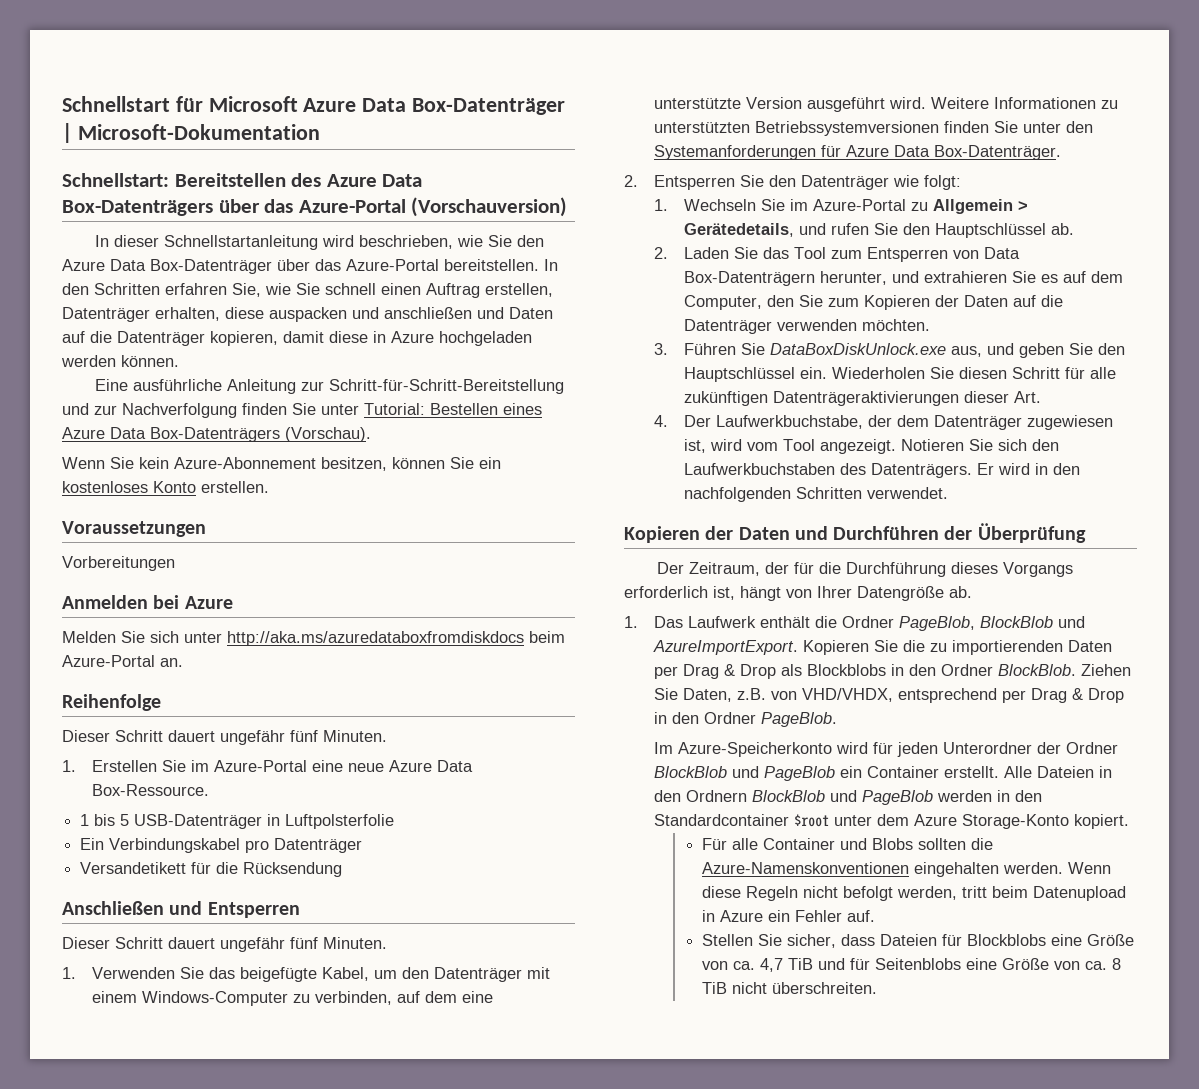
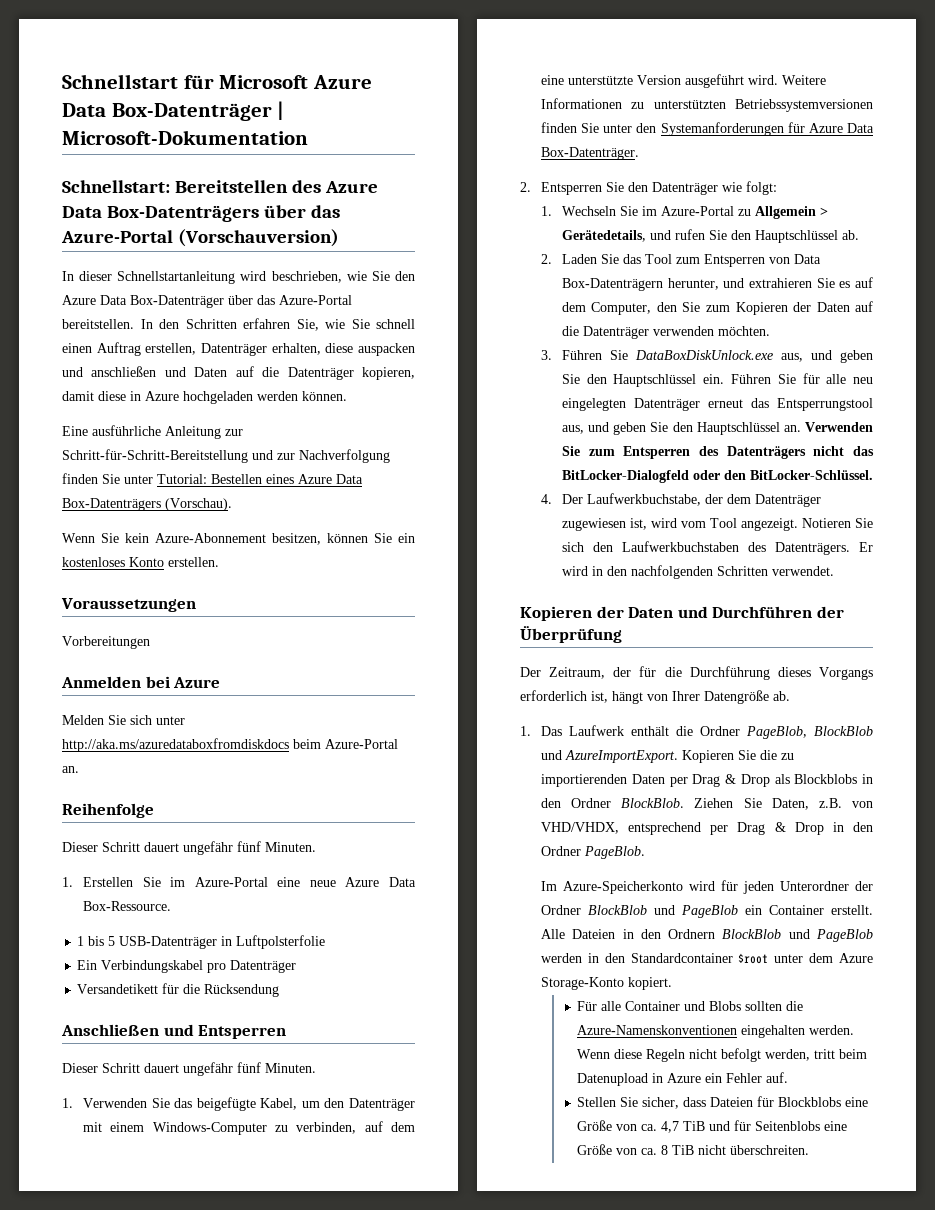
- Wiederholen Sie diesen Schritt für alle zukünftigen Datenträgeraktivierungen dieser Art.
+ Führen Sie für alle neu eingelegten Datenträger erneut das Entsperrungstool aus, und geben Sie den Hauptschlüssel an. Verwenden Sie zum Entsperren des Datenträgers nicht das BitLocker-Dialogfeld oder den BitLocker-Schlüssel.

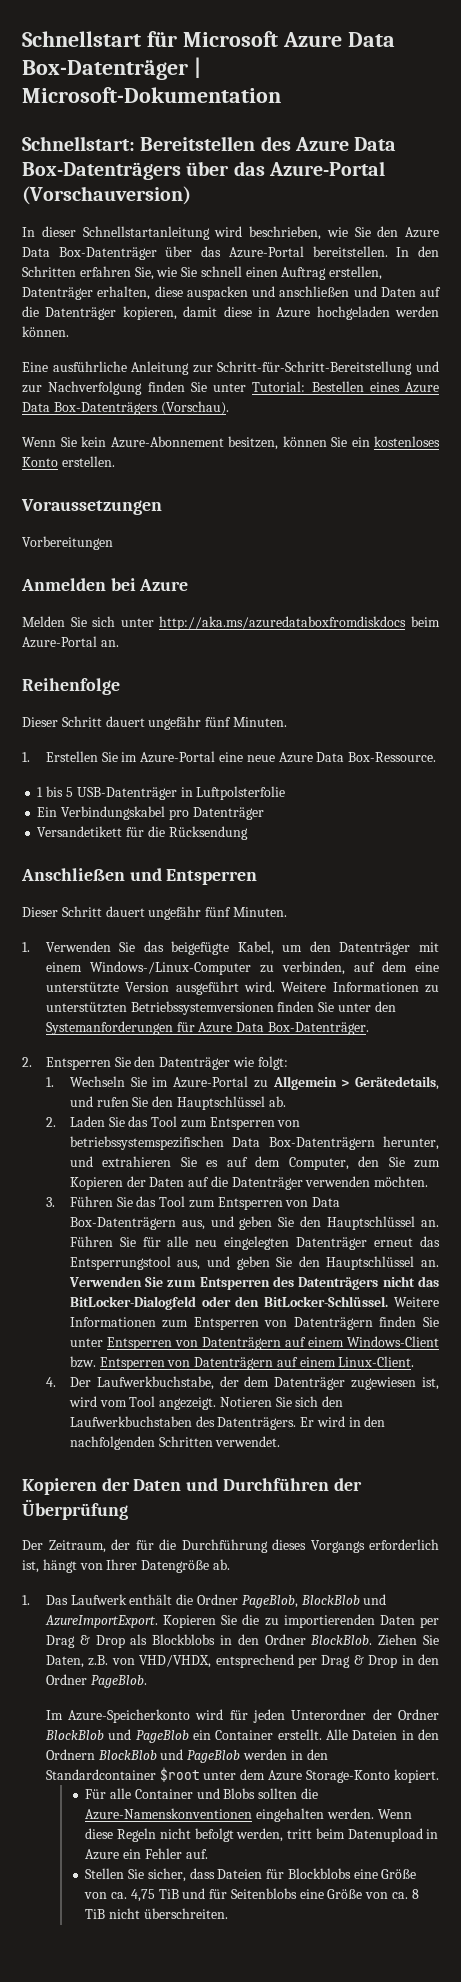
- 1. Verwenden Sie das beigefügte Kabel, um den Datenträger mit einem Windows-Computer zu verbinden, auf dem eine unterstützte Version ausgeführt wird.
+ 1. Verwenden Sie das beigefügte Kabel, um den Datenträger mit einem Windows-/Linux-Computer zu verbinden, auf dem eine unterstützte Version ausgeführt wird.
- 2. Laden Sie das Tool zum Entsperren von Data Box-Datenträgern herunter, und extrahieren Sie es auf dem Computer, den Sie zum Kopieren der Daten auf die Datenträger verwenden möchten.
+ 2. Laden Sie das Tool zum Entsperren von betriebssystemspezifischen Data Box-Datenträgern herunter, und extrahieren Sie es auf dem Computer, den Sie zum Kopieren der Daten auf die Datenträger verwenden möchten.
- 3. Führen Sie DataBoxDiskUnlock.exe aus, und geben Sie den Hauptschlüssel ein.
+ 3. Führen Sie das Tool zum Entsperren von Data Box-Datenträgern aus, und geben Sie den Hauptschlüssel an.
+ Weitere Informationen zum Entsperren von Datenträgern finden Sie unter Entsperren von Datenträgern auf einem Windows-Client bzw. Entsperren von Datenträgern auf einem Linux-Client.
- Stellen Sie sicher, dass Dateien für Blockblobs eine Größe von ca. 4,7 TiB und für Seitenblobs eine Größe von ca. 8 TiB nicht überschreiten.
+ Stellen Sie sicher, dass Dateien für Blockblobs eine Größe von ca. 4,75 TiB und für Seitenblobs eine Größe von ca. 8 TiB nicht überschreiten.

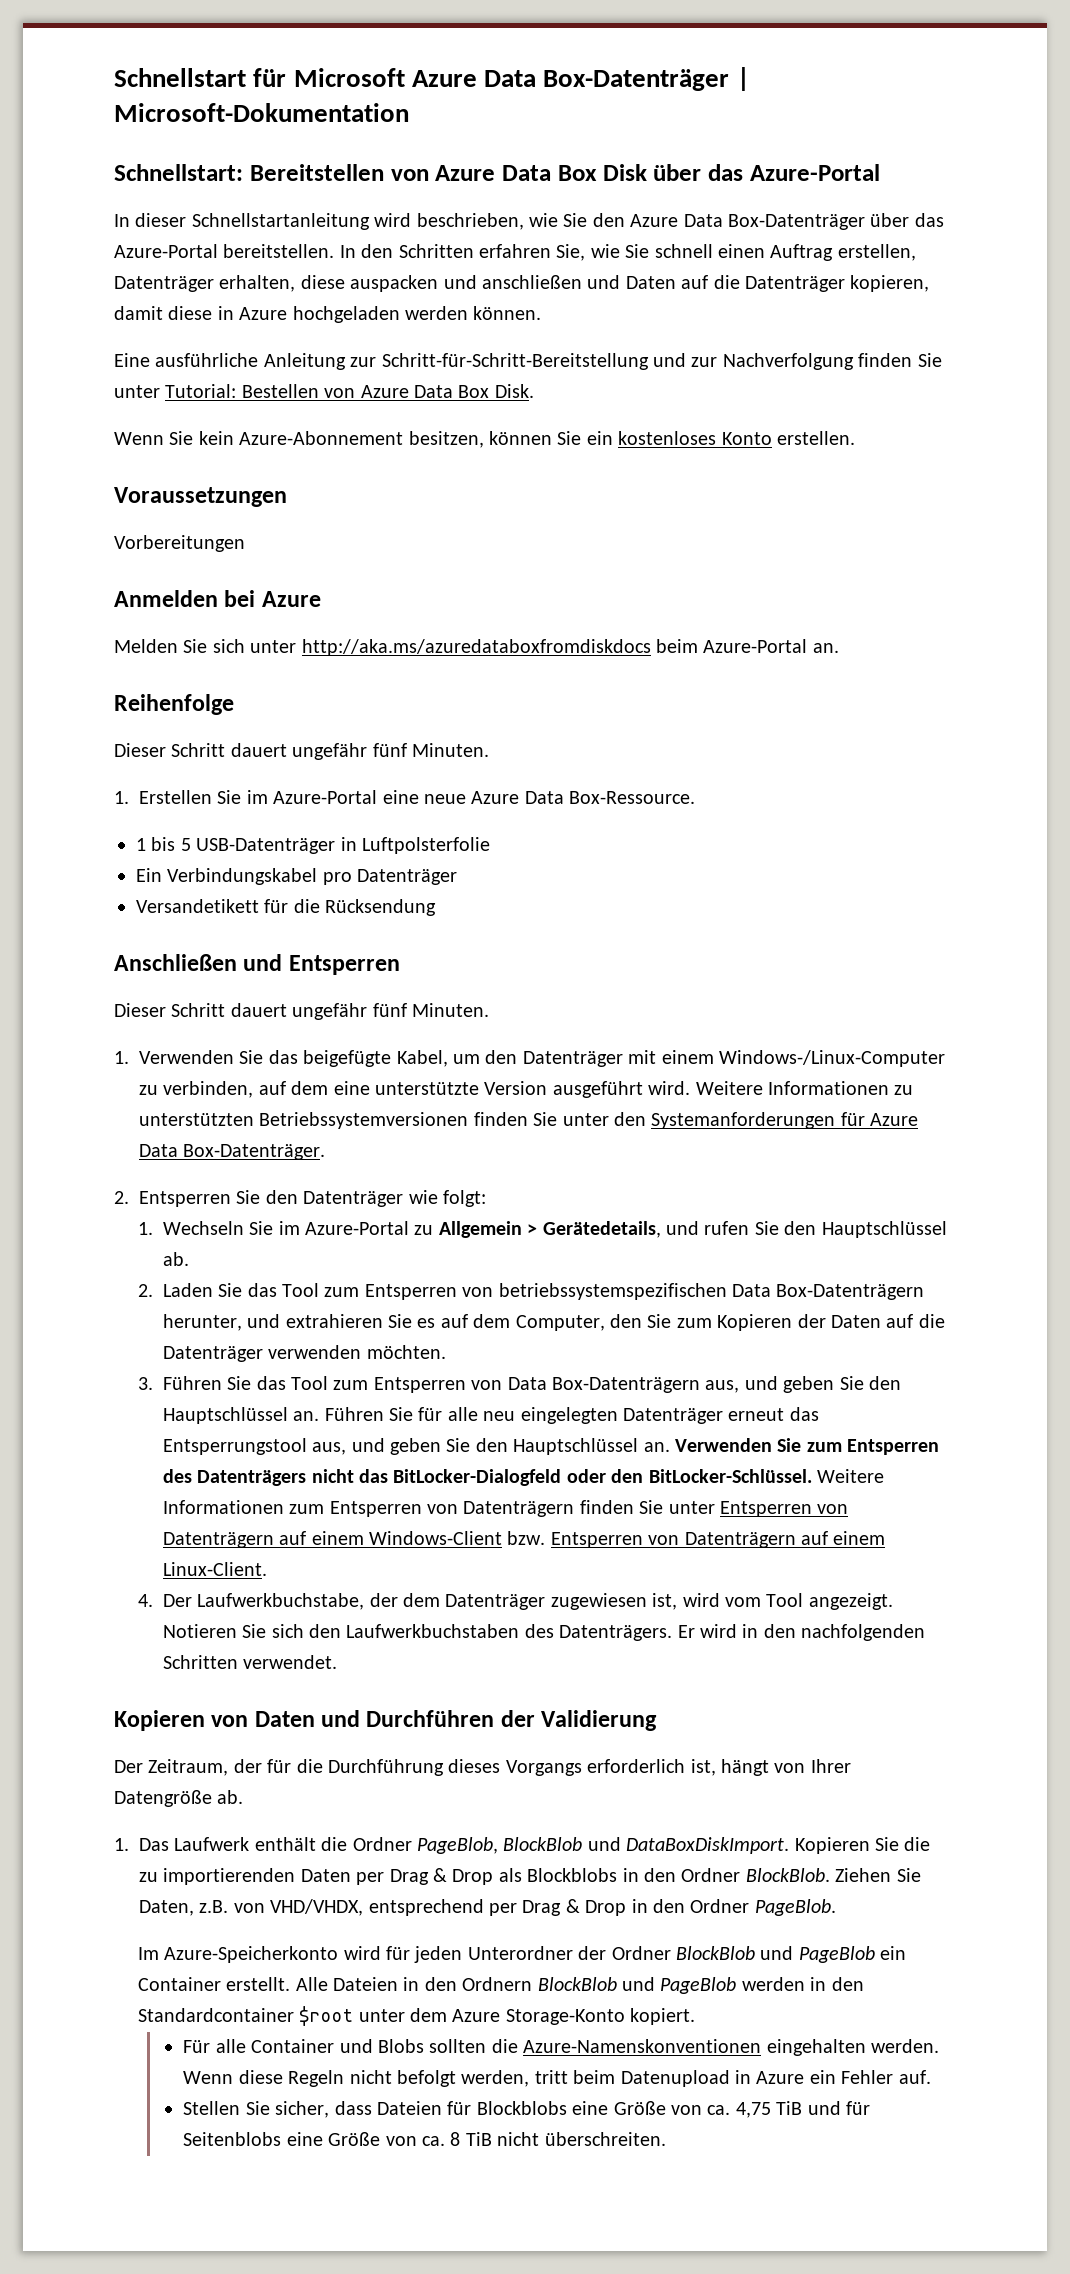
- Schnellstart: Bereitstellen des Azure Data Box-Datenträgers über das Azure-Portal (Vorschauversion)
+ Schnellstart: Bereitstellen von Azure Data Box Disk über das Azure-Portal
- Eine ausführliche Anleitung zur Schritt-für-Schritt-Bereitstellung und zur Nachverfolgung finden Sie unter Tutorial: Bestellen eines Azure Data Box-Datenträgers (Vorschau).
+ Eine ausführliche Anleitung zur Schritt-für-Schritt-Bereitstellung und zur Nachverfolgung finden Sie unter Tutorial: Bestellen von Azure Data Box Disk.
- Kopieren der Daten und Durchführen der Überprüfung
+ Kopieren von Daten und Durchführen der Validierung
- 1. Das Laufwerk enthält die Ordner PageBlob, BlockBlob und AzureImportExport.
+ 1. Das Laufwerk enthält die Ordner PageBlob, BlockBlob und DataBoxDiskImport.

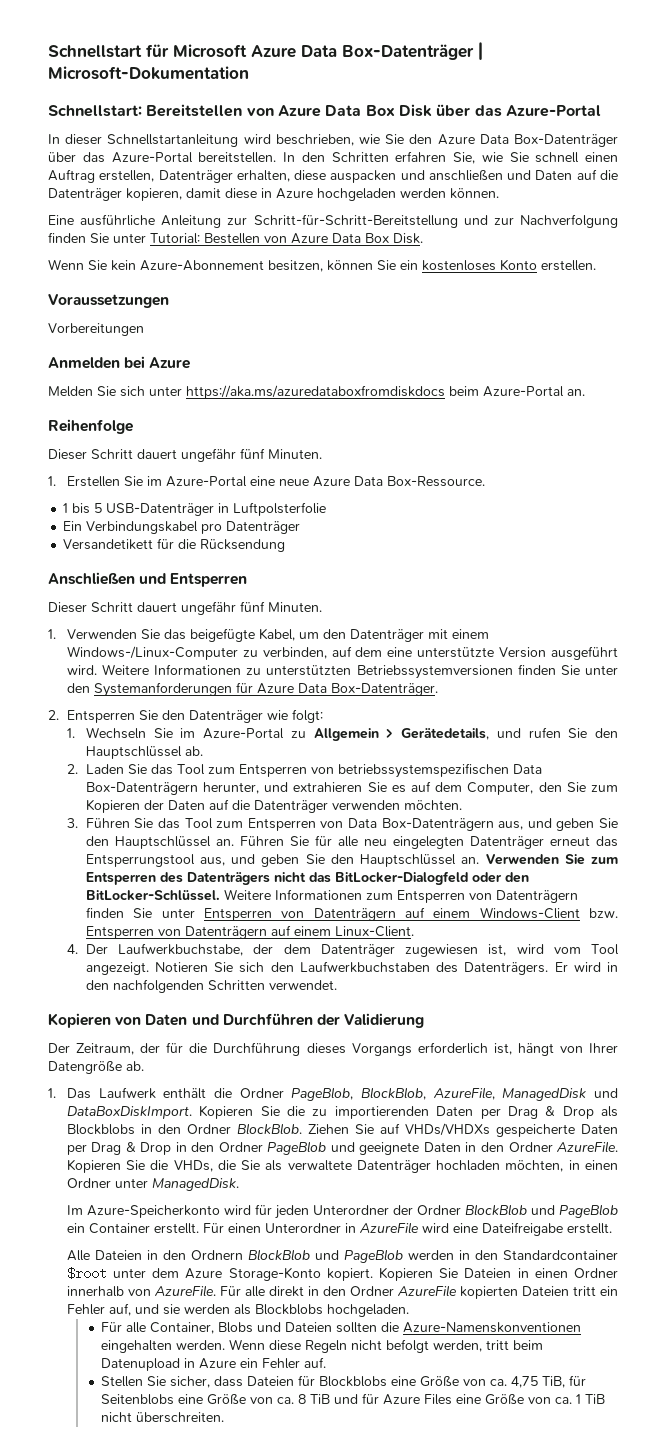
- Melden Sie sich unter http://aka.ms/azuredataboxfromdiskdocs beim Azure-Portal an.
+ Melden Sie sich unter https://aka.ms/azuredataboxfromdiskdocs beim Azure-Portal an.
- 1. Das Laufwerk enthält die Ordner PageBlob, BlockBlob und DataBoxDiskImport.
+ 1. Das Laufwerk enthält die Ordner PageBlob, BlockBlob, AzureFile, ManagedDisk und DataBoxDiskImport.
- Ziehen Sie Daten, z.B. von VHD/VHDX, entsprechend per Drag & Drop in den Ordner PageBlob.
+ Ziehen Sie auf VHDs/VHDXs gespeicherte Daten per Drag & Drop in den Ordner PageBlob und geeignete Daten in den Ordner AzureFile. Kopieren Sie die VHDs, die Sie als verwaltete Datenträger hochladen möchten, in einen Ordner unter ManagedDisk.
- Im Azure-Speicherkonto wird für jeden Unterordner der Ordner BlockBlob und PageBlob ein Container erstellt. Alle Dateien in den Ordnern BlockBlob und PageBlob werden in den Standardcontainer $root unter dem Azure Storage-Konto kopiert.
- Für alle Container und Blobs sollten die Azure-Namenskonventionen eingehalten werden.
+ Im Azure-Speicherkonto wird für jeden Unterordner der Ordner BlockBlob und PageBlob ein Container erstellt. Für einen Unterordner in AzureFile wird eine Dateifreigabe erstellt.
+ Alle Dateien in den Ordnern BlockBlob und PageBlob werden in den Standardcontainer $root unter dem Azure Storage-Konto kopiert. Kopieren Sie Dateien in einen Ordner innerhalb von AzureFile. Für alle direkt in den Ordner AzureFile kopierten Dateien tritt ein Fehler auf, und sie werden als Blockblobs hochgeladen.
+ Für alle Container, Blobs und Dateien sollten die Azure-Namenskonventionen eingehalten werden.
- Stellen Sie sicher, dass Dateien für Blockblobs eine Größe von ca. 4,75 TiB und für Seitenblobs eine Größe von ca. 8 TiB nicht überschreiten.
+ Stellen Sie sicher, dass Dateien für Blockblobs eine Größe von ca. 4,75 TiB, für Seitenblobs eine Größe von ca. 8 TiB und für Azure Files eine Größe von ca. 1 TiB nicht überschreiten.

